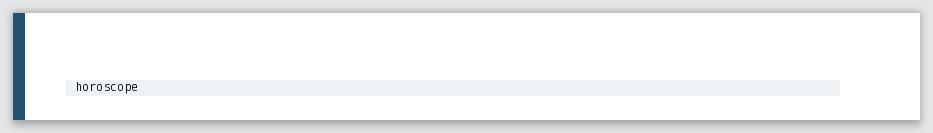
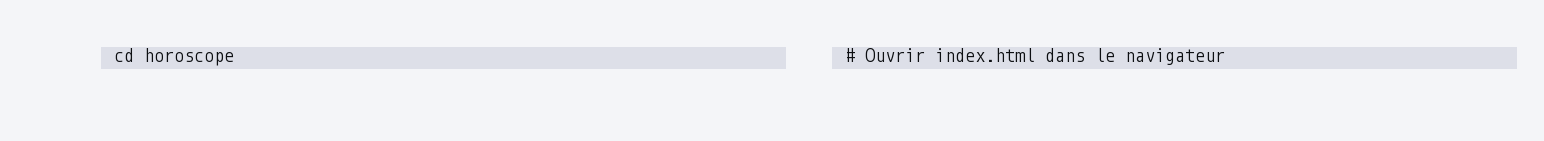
- horoscope
+ cd horoscope
+ # Ouvrir index.html dans le navigateur

